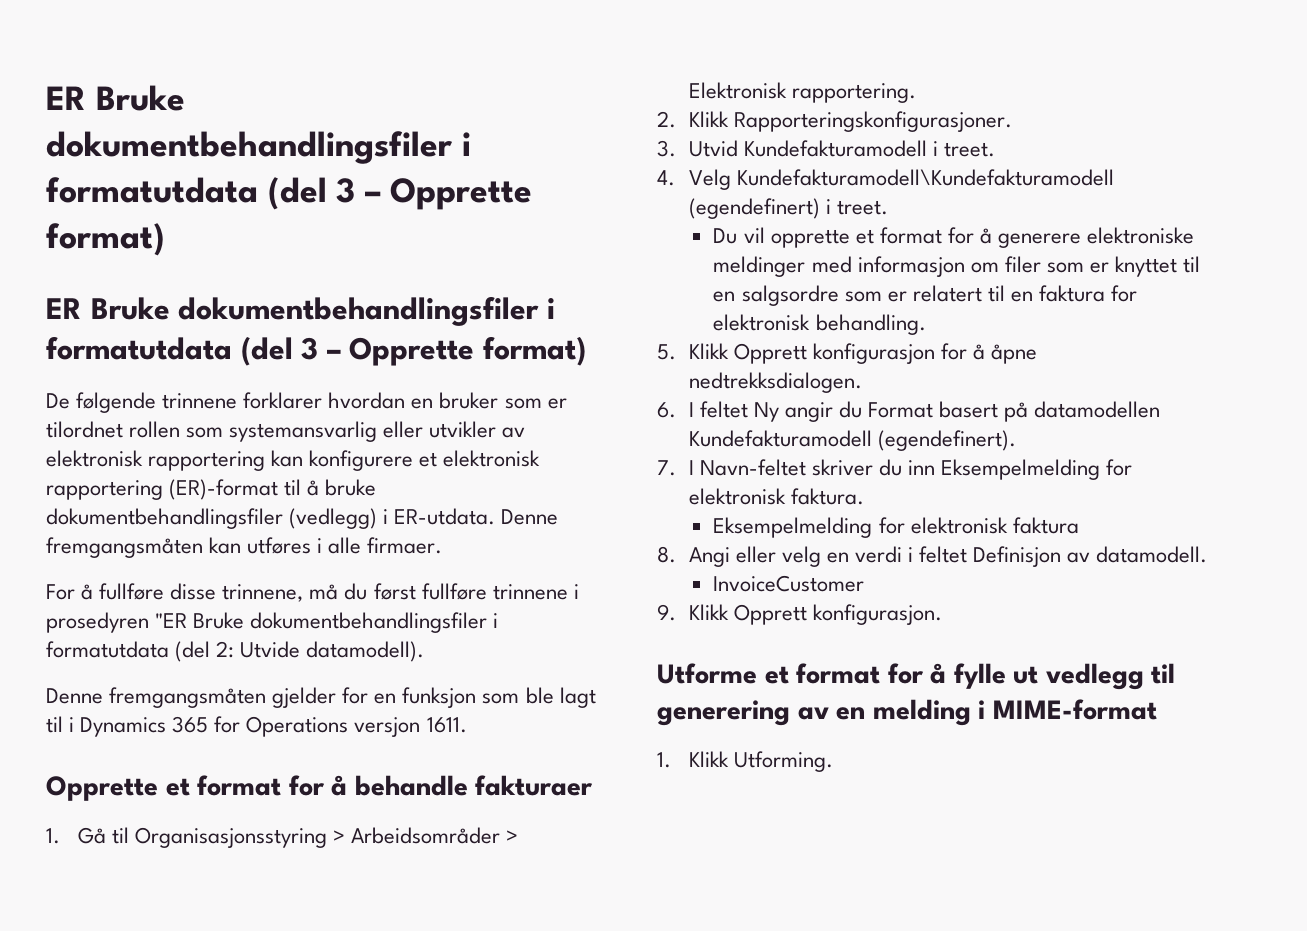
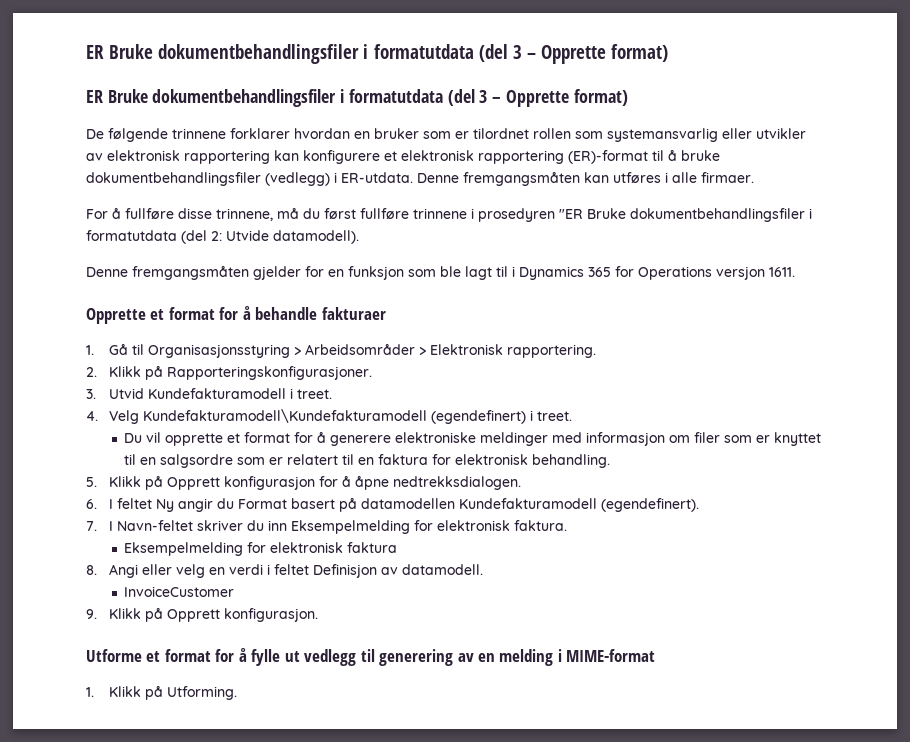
- 2. Klikk Rapporteringskonfigurasjoner.
+ 2. Klikk på Rapporteringskonfigurasjoner.
- 5. Klikk Opprett konfigurasjon for å åpne nedtrekksdialogen.
+ 5. Klikk på Opprett konfigurasjon for å åpne nedtrekksdialogen.
- 9. Klikk Opprett konfigurasjon.
+ 9. Klikk på Opprett konfigurasjon.
- 1. Klikk Utforming.
+ 1. Klikk på Utforming.

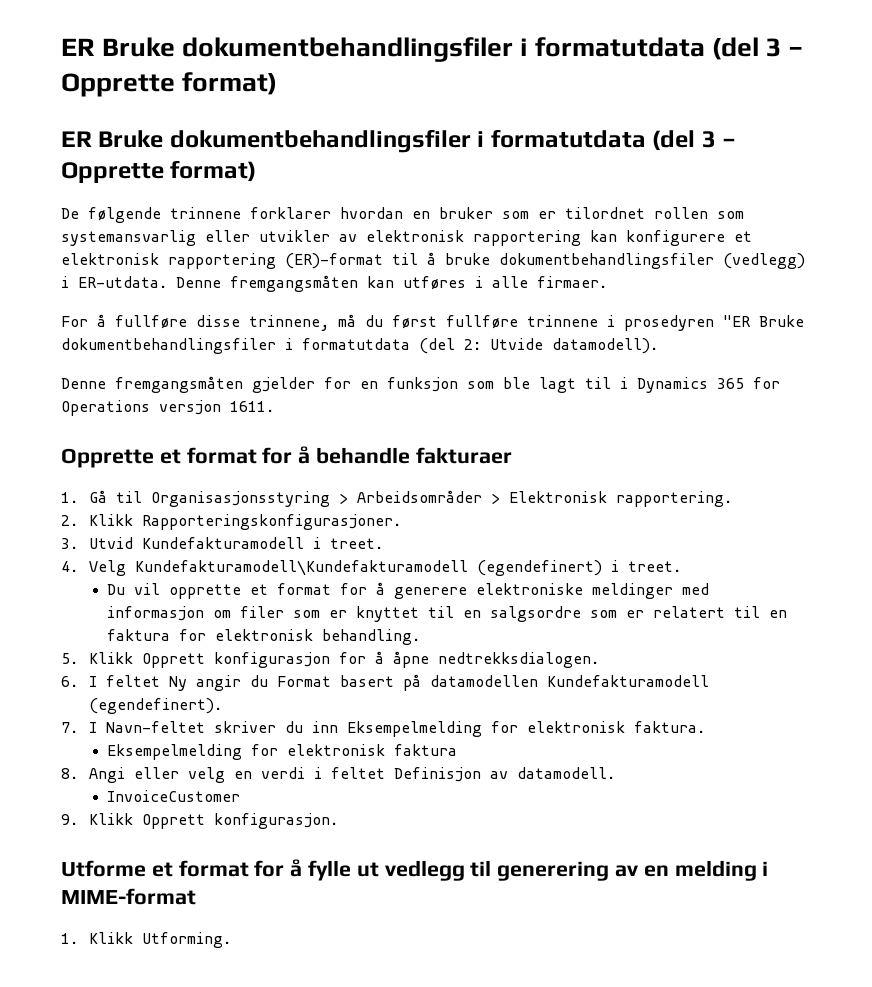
- 2. Klikk på Rapporteringskonfigurasjoner.
+ 2. Klikk Rapporteringskonfigurasjoner.
- 5. Klikk på Opprett konfigurasjon for å åpne nedtrekksdialogen.
+ 5. Klikk Opprett konfigurasjon for å åpne nedtrekksdialogen.
- 9. Klikk på Opprett konfigurasjon.
+ 9. Klikk Opprett konfigurasjon.
- 1. Klikk på Utforming.
+ 1. Klikk Utforming.

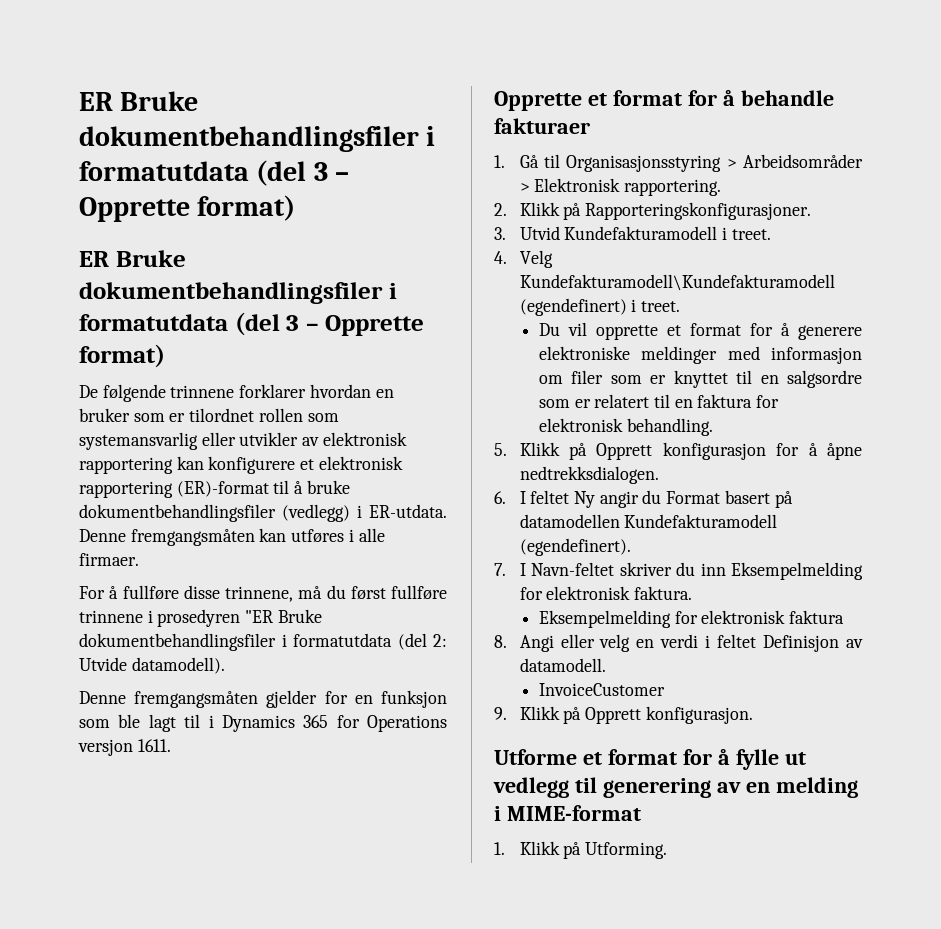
- 2. Klikk Rapporteringskonfigurasjoner.
+ 2. Klikk på Rapporteringskonfigurasjoner.
- 5. Klikk Opprett konfigurasjon for å åpne nedtrekksdialogen.
+ 5. Klikk på Opprett konfigurasjon for å åpne nedtrekksdialogen.
- 9. Klikk Opprett konfigurasjon.
+ 9. Klikk på Opprett konfigurasjon.
- 1. Klikk Utforming.
+ 1. Klikk på Utforming.

